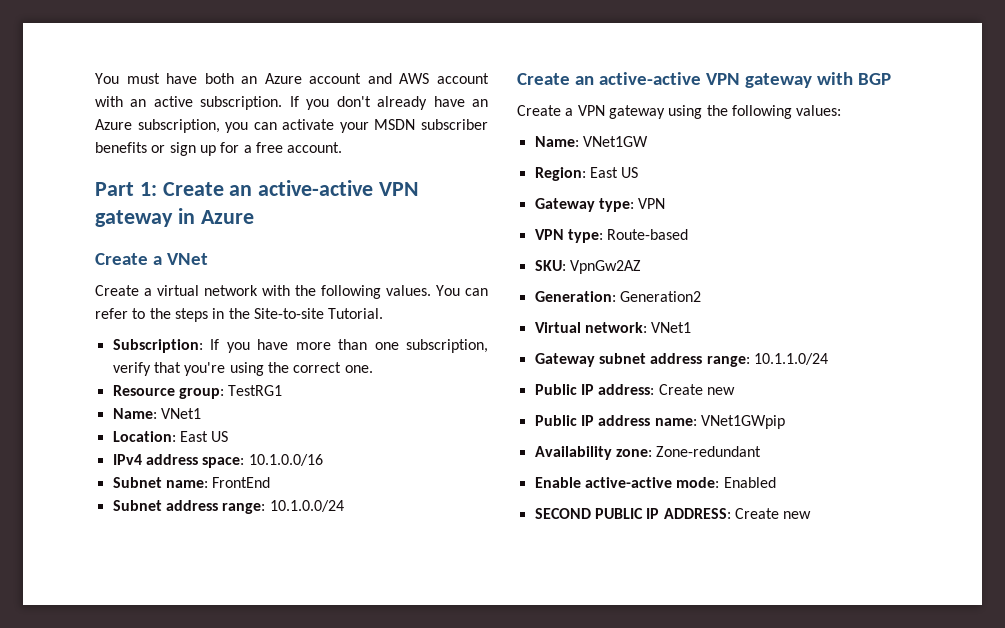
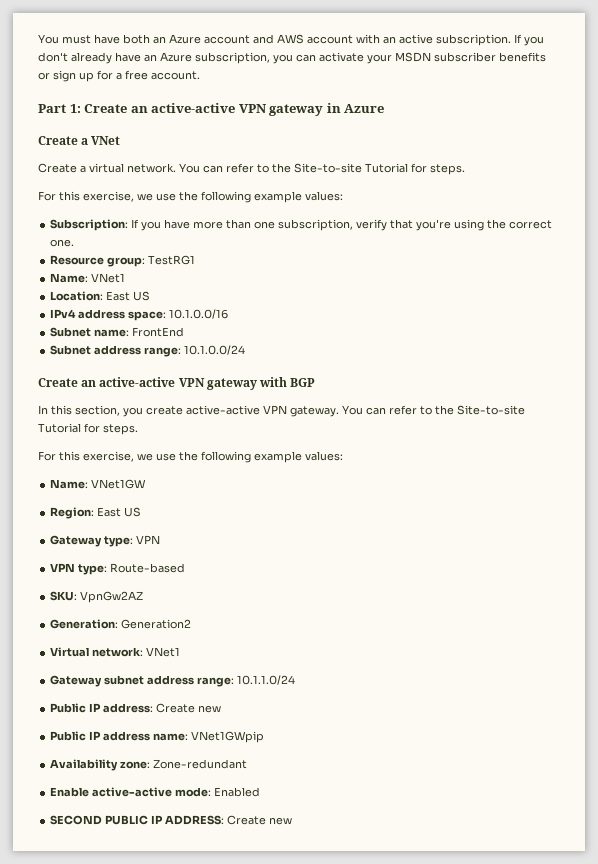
- Create a virtual network with the following values. You can refer to the steps in the Site-to-site Tutorial.
+ Create a virtual network. You can refer to the Site-to-site Tutorial for steps.
+ For this exercise, we use the following example values:
- Create a VPN gateway using the following values:
+ In this section, you create active-active VPN gateway. You can refer to the Site-to-site Tutorial for steps.
+ For this exercise, we use the following example values:

